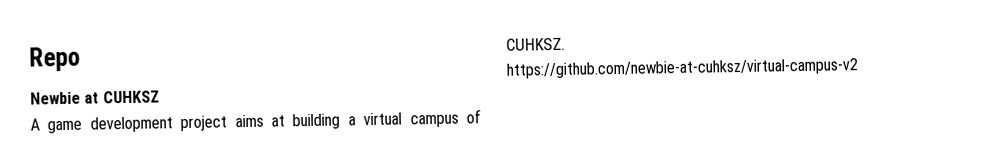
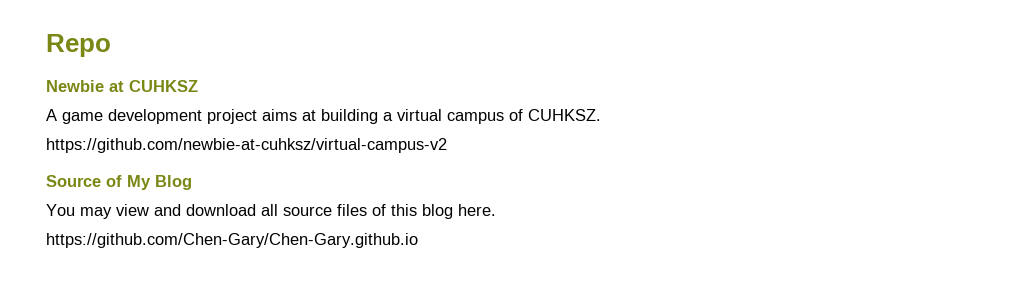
+ Source of My Blog
+ You may view and download all source files of this blog here.
+ https://github.com/Chen-Gary/Chen-Gary.github.io

